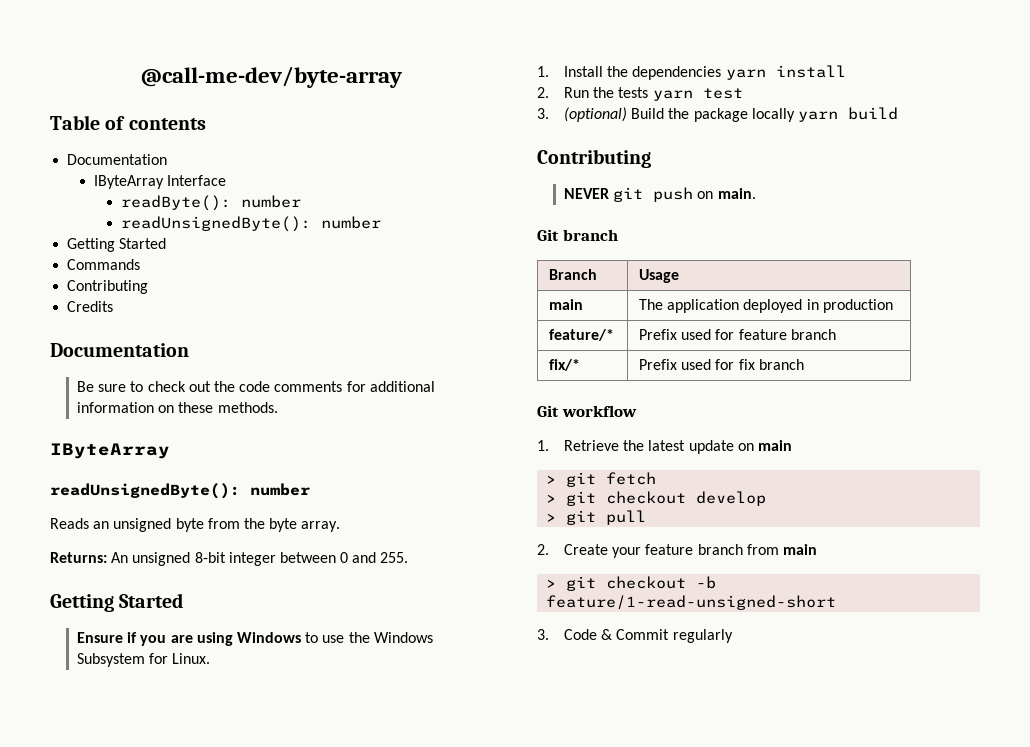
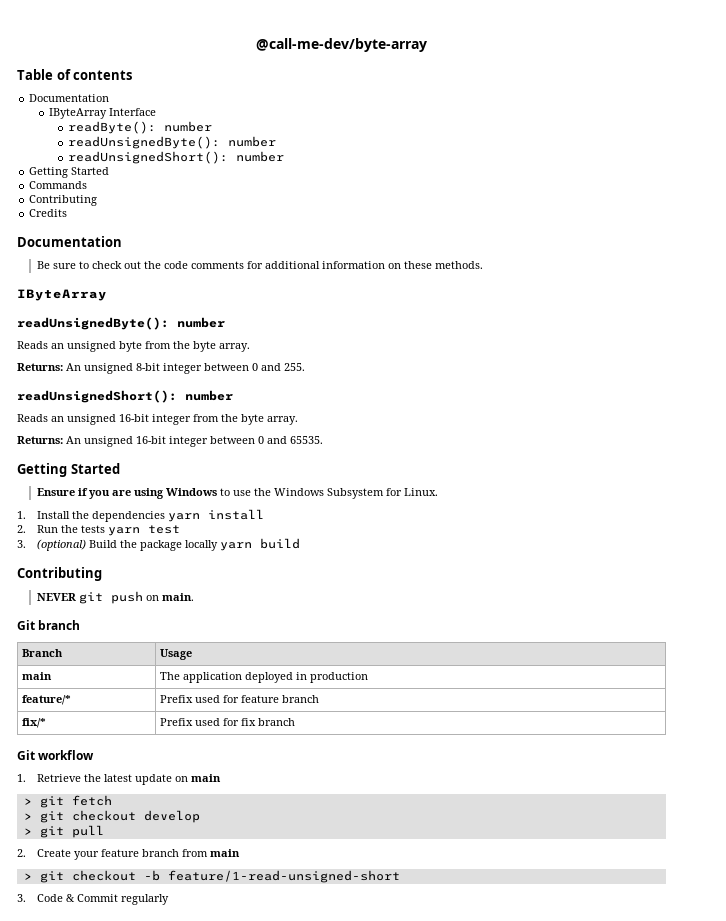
  readByte(): number
  readUnsignedByte(): number
+ readUnsignedShort(): number
  Returns: An unsigned 8-bit integer between 0 and 255.
+ readUnsignedShort(): number
+ Reads an unsigned 16-bit integer from the byte array.
+ Returns: An unsigned 16-bit integer between 0 and 65535.

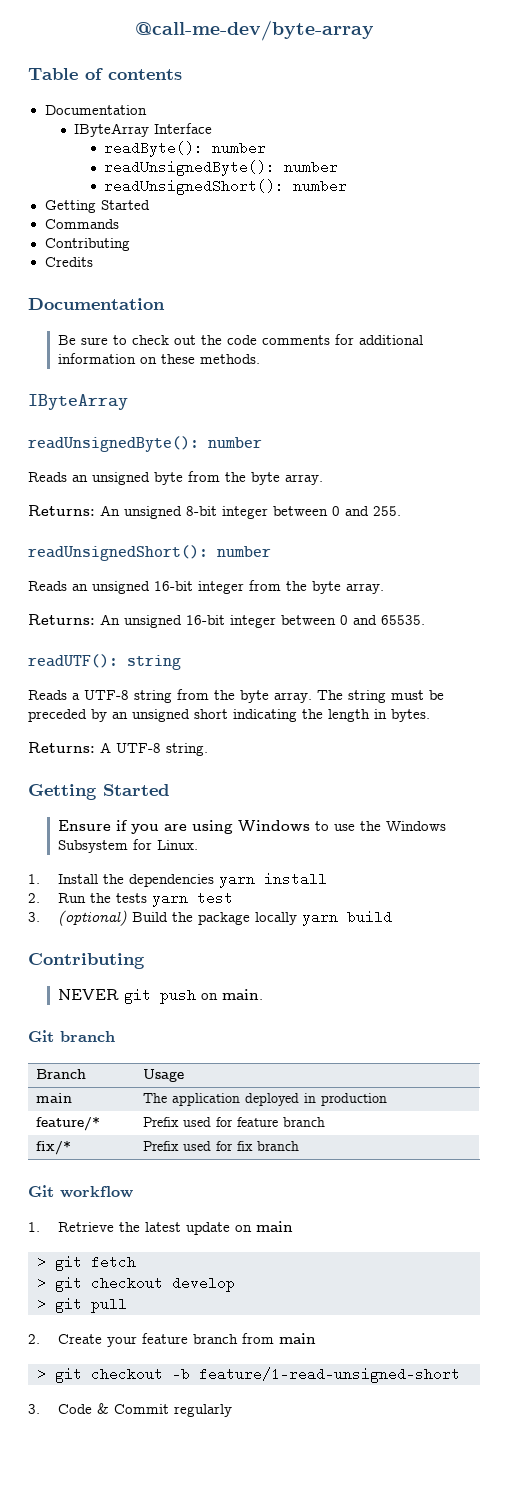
+ readUTF(): string
+ Reads a UTF-8 string from the byte array. The string must be preceded by an unsigned short indicating the length in bytes.
+ Returns: A UTF-8 string.

